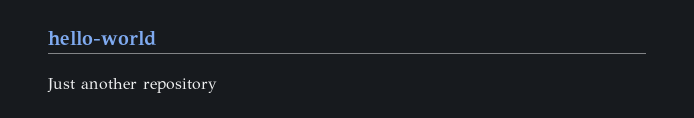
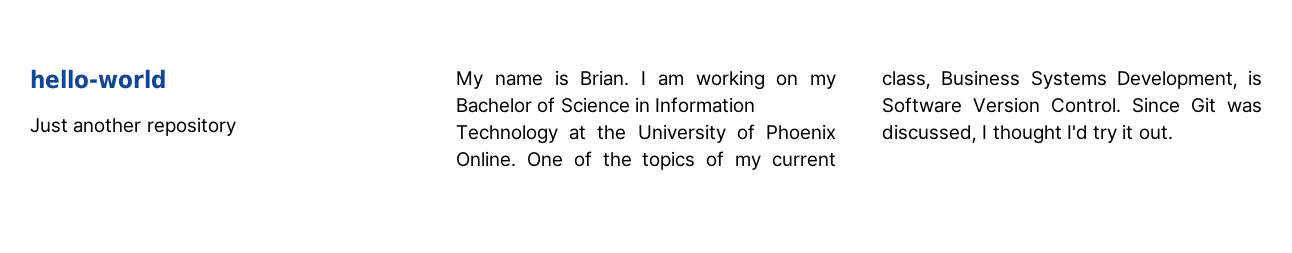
+ My name is Brian. I am working on my Bachelor of Science in Information Technology at the University of Phoenix Online. One of the topics of my current class, Business Systems Development, is Software Version Control. Since Git was discussed, I thought I'd try it out.

